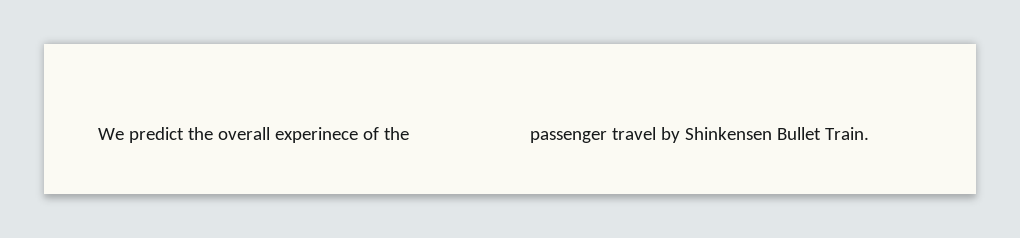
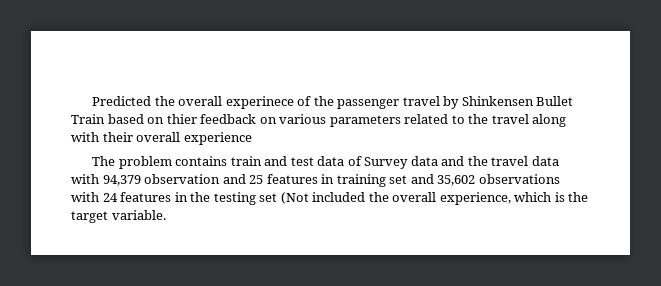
- We predict the overall experinece of the passenger travel by Shinkensen Bullet Train.
+ Predicted the overall experinece of the passenger travel by Shinkensen Bullet Train based on thier feedback on various parameters related to the travel along with their overall experience
+ The problem contains train and test data of Survey data and the travel data with 94,379 observation and 25 features in training set and 35,602 observations with 24 features in the testing set (Not included the overall experience, which is the target variable.

